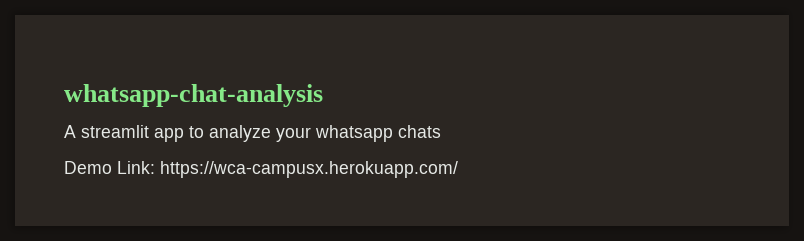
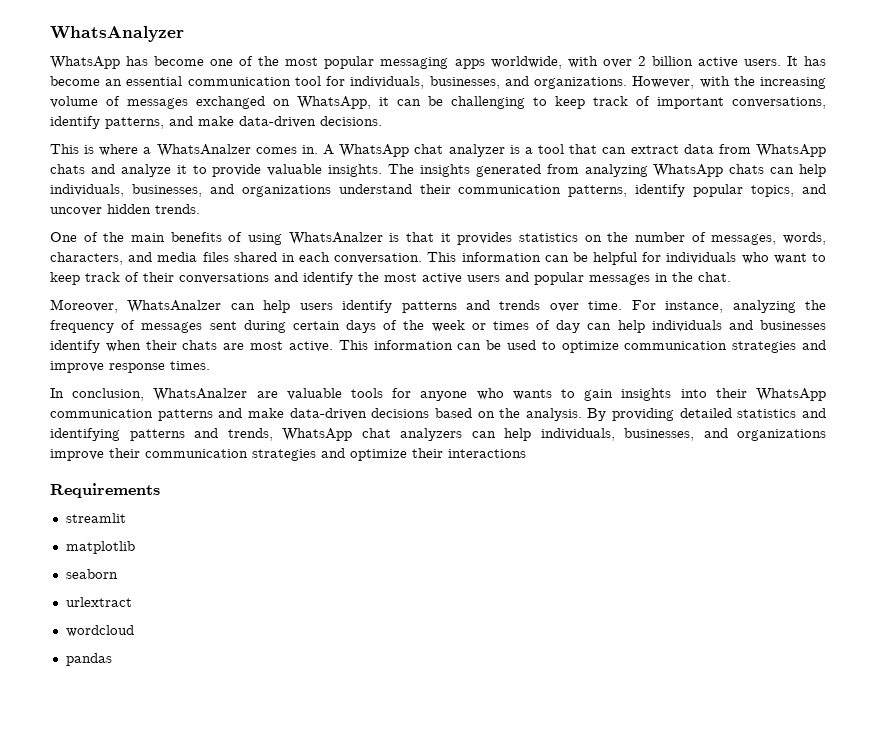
- whatsapp-chat-analysis
- A streamlit app to analyze your whatsapp chats
- Demo Link: https://wca-campusx.herokuapp.com/
+ WhatsAnalyzer
+ WhatsApp has become one of the most popular messaging apps worldwide, with over 2 billion active users. It has become an essential communication tool for individuals, businesses, and organizations. However, with the increasing volume of messages exchanged on WhatsApp, it can be challenging to keep track of important conversations, identify patterns, and make data-driven decisions.
+ This is where a WhatsAnalzer comes in. A WhatsApp chat analyzer is a tool that can extract data from WhatsApp chats and analyze it to provide valuable insights. The insights generated from analyzing WhatsApp chats can help individuals, businesses, and organizations understand their communication patterns, identify popular topics, and uncover hidden trends.
+ One of the main benefits of using WhatsAnalzer is that it provides statistics on the number of messages, words, characters, and media files shared in each conversation. This information can be helpful for individuals who want to keep track of their conversations and identify the most active users and popular messages in the chat.
+ Moreover, WhatsAnalzer can help users identify patterns and trends over time. For instance, analyzing the frequency of messages sent during certain days of the week or times of day can help individuals and businesses identify when their chats are most active. This information can be used to optimize communication strategies and improve response times.
+ In conclusion, WhatsAnalzer are valuable tools for anyone who wants to gain insights into their WhatsApp communication patterns and make data-driven decisions based on the analysis. By providing detailed statistics and identifying patterns and trends, WhatsApp chat analyzers can help individuals, businesses, and organizations improve their communication strategies and optimize their interactions
+ Requirements
+ streamlit
+ matplotlib
+ seaborn
+ urlextract
+ wordcloud
+ pandas

